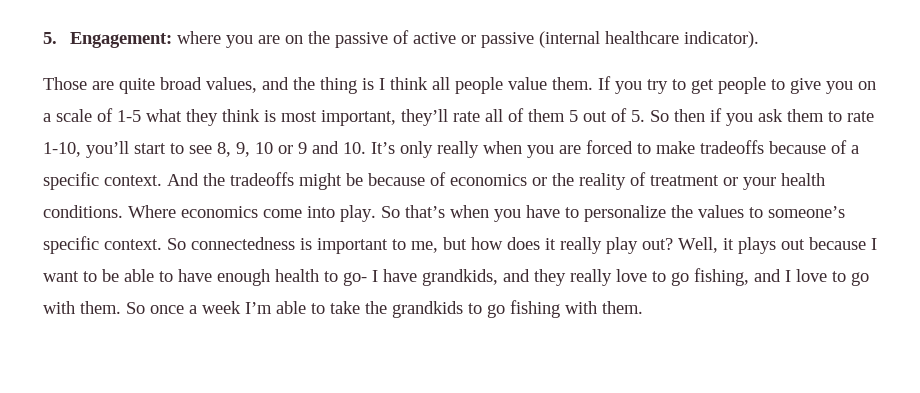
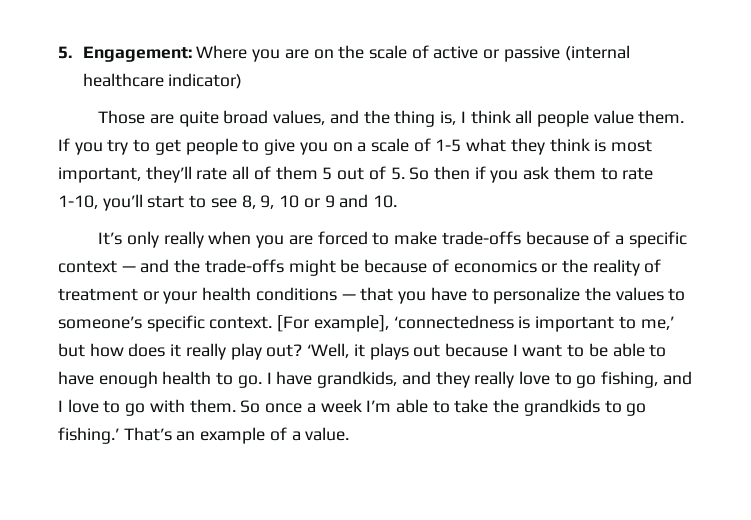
- 5. Engagement: where you are on the passive of active or passive (internal healthcare indicator).
+ 5. Engagement: Where you are on the scale of active or passive (internal healthcare indicator)
- Those are quite broad values, and the thing is I think all people value them.
+ Those are quite broad values, and the thing is, I think all people value them.
- If you try to get people to give you on a scale of 1-5 what they think is most important, they’ll rate all of them 5 out of 5. So then if you ask them to rate 1-10, you’ll start to see 8, 9, 10 or 9 and 10. It’s only really when you are forced to make tradeoffs because of a specific context. And the tradeoffs might be because of economics or the reality of treatment or your health conditions. Where economics come into play. So that’s when you have to personalize the values to someone’s specific context.
+ If you try to get people to give you on a scale of 1-5 what they think is most important, they’ll rate all of them 5 out of 5. So then if you ask them to rate 1-10, you’ll start to see 8, 9, 10 or 9 and 10.
+ It’s only really when you are forced to make trade-offs because of a specific context — and the trade-offs might be because of economics or the reality of treatment or your health conditions — that you have to personalize the values to someone’s specific context.
- So connectedness is important to me, but how does it really play out?
+ [For example], ‘connectedness is important to me,’ but how does it really play out?
- Well, it plays out because I want to be able to have enough health to go- I have grandkids, and they really love to go fishing, and I love to go with them.
+ ‘Well, it plays out because I want to be able to have enough health to go. I have grandkids, and they really love to go fishing, and I love to go with them.
- So once a week I’m able to take the grandkids to go fishing with them.
+ So once a week I’m able to take the grandkids to go fishing.’ That’s an example of a value.

